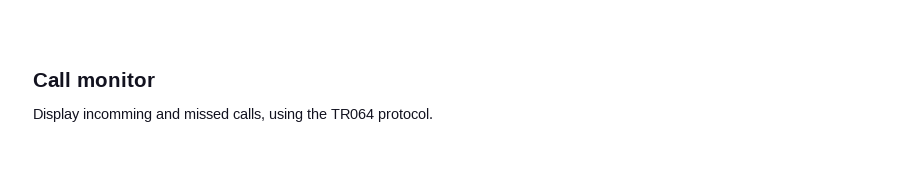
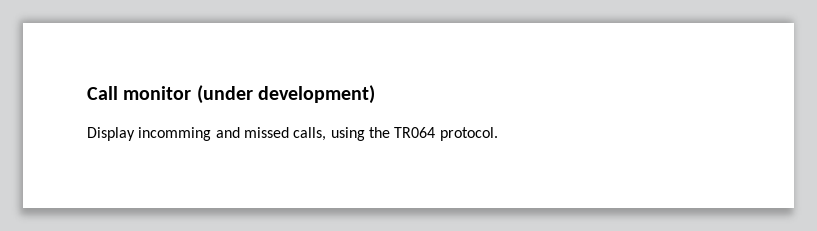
- Call monitor
+ Call monitor (under development)

